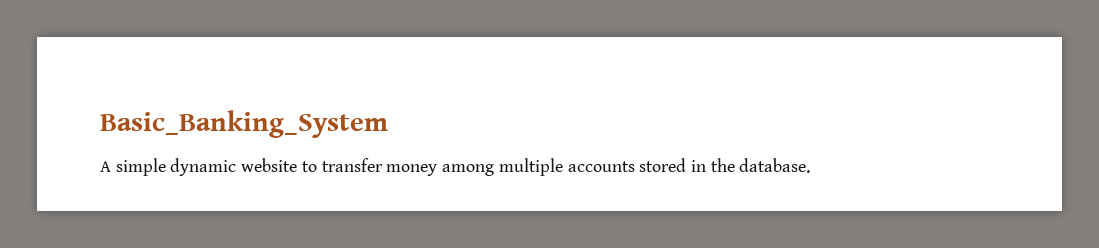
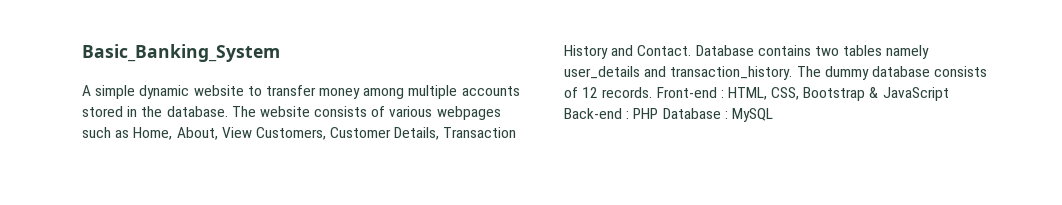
+ The website consists of various webpages such as Home, About, View Customers, Customer Details, Transaction History and Contact. Database contains two tables namely user_details and transaction_history. The dummy database consists of 12 records. Front-end : HTML, CSS, Bootstrap & JavaScript Back-end : PHP Database : MySQL

